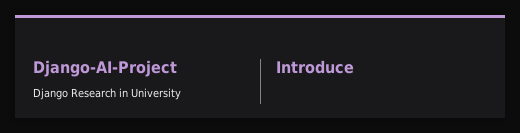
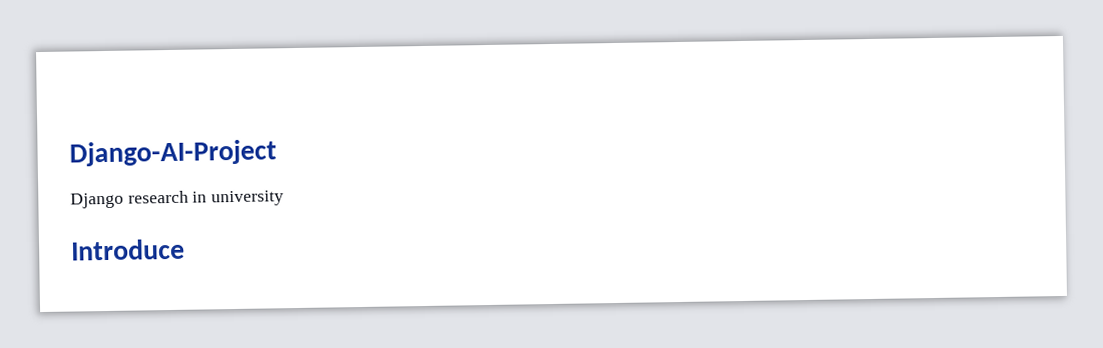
- Django Research in University
+ Django research in university

